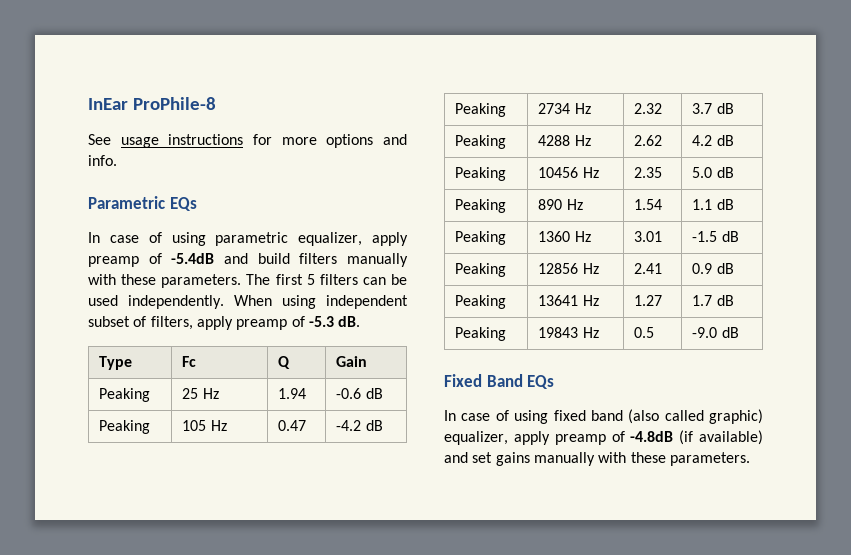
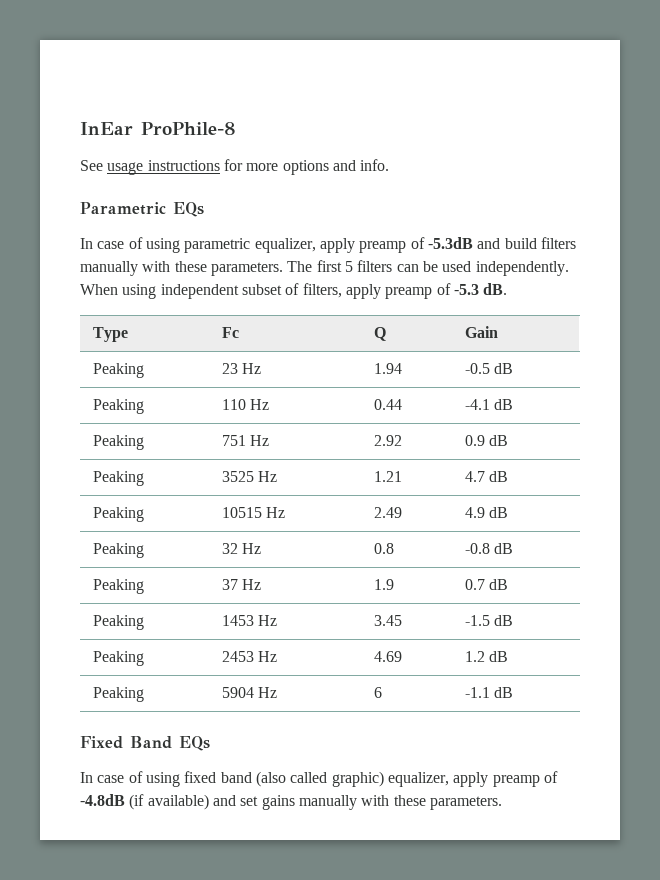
- In case of using parametric equalizer, apply preamp of -5.4dB and build filters manually with these parameters.
+ In case of using parametric equalizer, apply preamp of -5.3dB and build filters manually with these parameters.
- Peaking | 25 Hz | 1.94 | -0.6 dB
- Peaking | 105 Hz | 0.47 | -4.2 dB
- Peaking | 2734 Hz | 2.32 | 3.7 dB
- Peaking | 4288 Hz | 2.62 | 4.2 dB
- Peaking | 10456 Hz | 2.35 | 5.0 dB
- Peaking | 890 Hz | 1.54 | 1.1 dB
- Peaking | 1360 Hz | 3.01 | -1.5 dB
+ Peaking | 23 Hz | 1.94 | -0.5 dB
+ Peaking | 110 Hz | 0.44 | -4.1 dB
+ Peaking | 751 Hz | 2.92 | 0.9 dB
+ Peaking | 3525 Hz | 1.21 | 4.7 dB
+ Peaking | 10515 Hz | 2.49 | 4.9 dB
+ Peaking | 32 Hz | 0.8 | -0.8 dB
+ Peaking | 37 Hz | 1.9 | 0.7 dB
+ Peaking | 1453 Hz | 3.45 | -1.5 dB
- Peaking | 12856 Hz | 2.41 | 0.9 dB
- Peaking | 13641 Hz | 1.27 | 1.7 dB
- Peaking | 19843 Hz | 0.5 | -9.0 dB
+ Peaking | 2453 Hz | 4.69 | 1.2 dB
+ Peaking | 5904 Hz | 6 | -1.1 dB

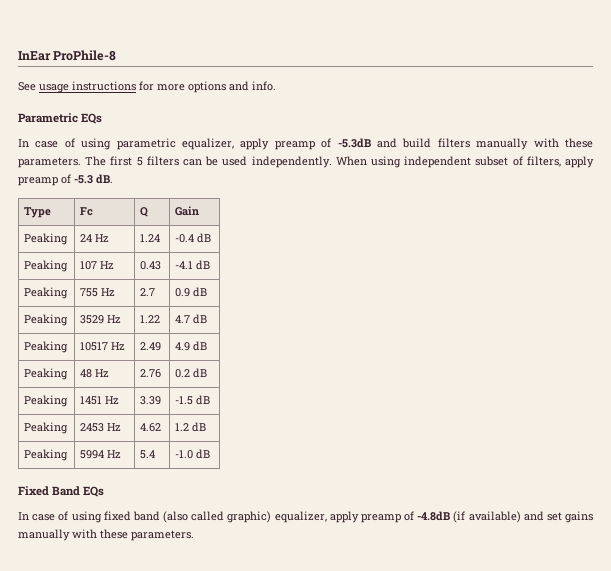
- Peaking | 23 Hz | 1.94 | -0.5 dB
- Peaking | 110 Hz | 0.44 | -4.1 dB
+ Peaking | 24 Hz | 1.24 | -0.4 dB
+ Peaking | 107 Hz | 0.43 | -4.1 dB
- Peaking | 751 Hz | 2.92 | 0.9 dB
+ Peaking | 755 Hz | 2.7 | 0.9 dB
- Peaking | 3525 Hz | 1.21 | 4.7 dB
+ Peaking | 3529 Hz | 1.22 | 4.7 dB
- Peaking | 10515 Hz | 2.49 | 4.9 dB
+ Peaking | 10517 Hz | 2.49 | 4.9 dB
- Peaking | 32 Hz | 0.8 | -0.8 dB
- Peaking | 37 Hz | 1.9 | 0.7 dB
- Peaking | 1453 Hz | 3.45 | -1.5 dB
+ Peaking | 48 Hz | 2.76 | 0.2 dB
+ Peaking | 1451 Hz | 3.39 | -1.5 dB
- Peaking | 2453 Hz | 4.69 | 1.2 dB
+ Peaking | 2453 Hz | 4.62 | 1.2 dB
- Peaking | 5904 Hz | 6 | -1.1 dB
+ Peaking | 5994 Hz | 5.4 | -1.0 dB

